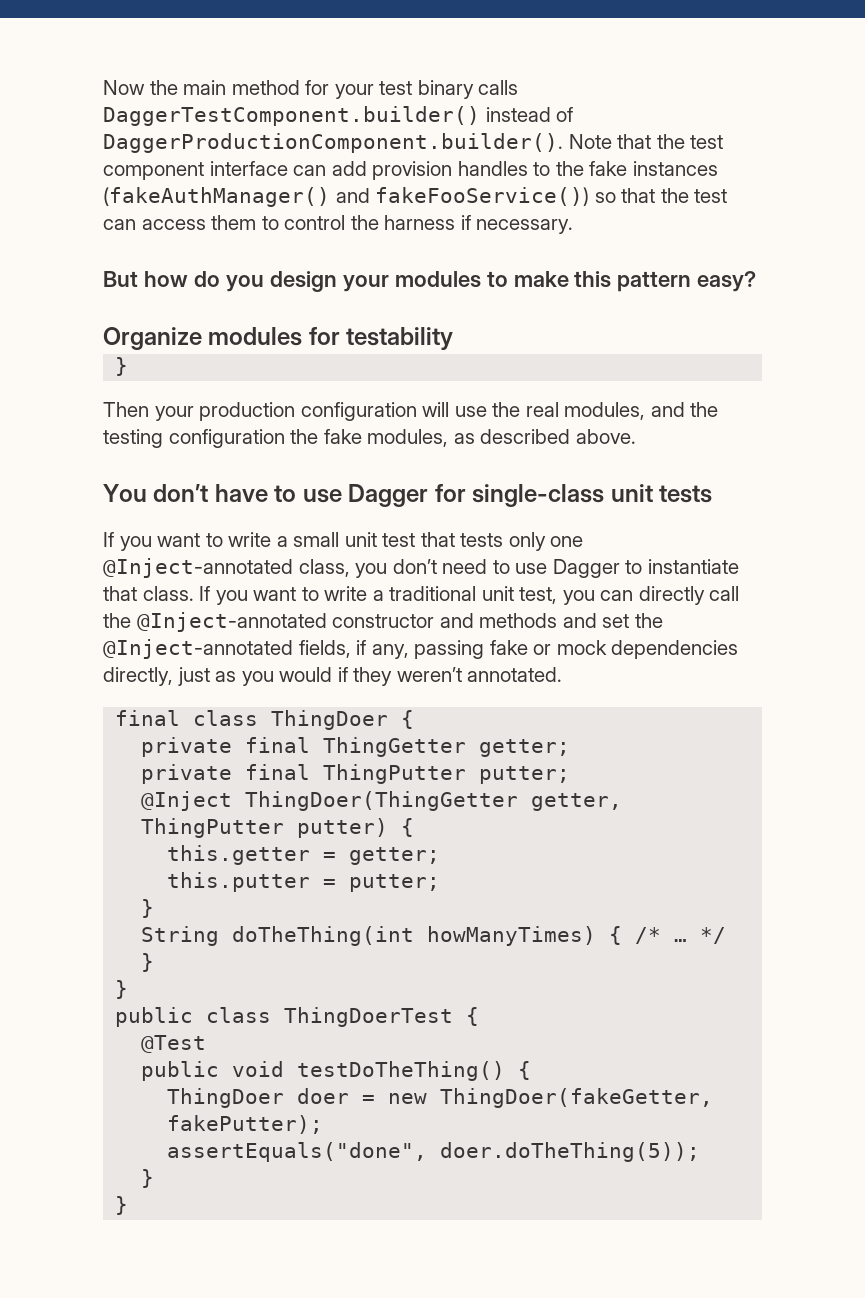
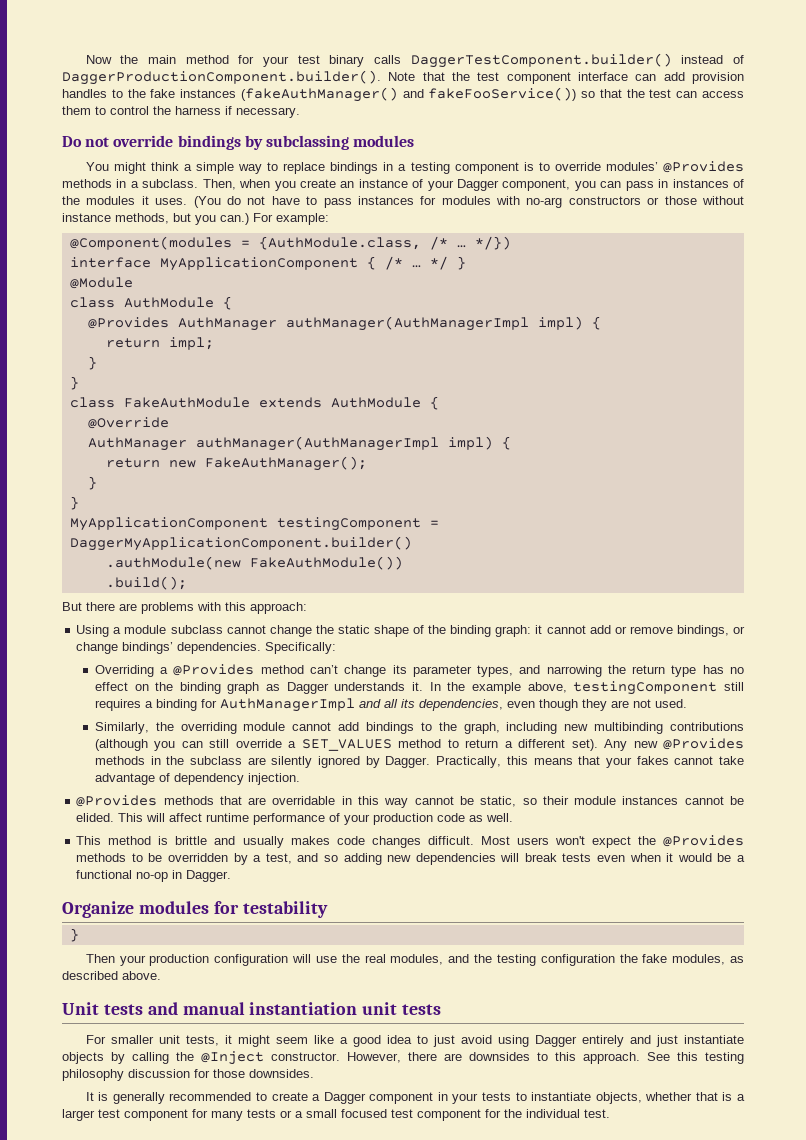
- But how do you design your modules to make this pattern easy?
+ Do not override bindings by subclassing modules
+ You might think a simple way to replace bindings in a testing component is to override modules’ @Provides methods in a subclass. Then, when you create an instance of your Dagger component, you can pass in instances of the modules it uses. (You do not have to pass instances for modules with no-arg constructors or those without instance methods, but you can.) For example:
+ @Component(modules = {AuthModule.class, /* … */})
+ interface MyApplicationComponent { /* … */ }
+ @Module
+ class AuthModule {
+ @Provides AuthManager authManager(AuthManagerImpl impl) {
+ return impl;
+ }
+ }
+ class FakeAuthModule extends AuthModule {
+ @Override
+ AuthManager authManager(AuthManagerImpl impl) {
+ return new FakeAuthManager();
+ }
+ }
+ MyApplicationComponent testingComponent = DaggerMyApplicationComponent.builder()
+ .authModule(new FakeAuthModule())
+ .build();
+ But there are problems with this approach:
+ Using a module subclass cannot change the static shape of the binding graph: it cannot add or remove bindings, or change bindings’ dependencies. Specifically:
+ Overriding a @Provides method can’t change its parameter types, and narrowing the return type has no effect on the binding graph as Dagger understands it. In the example above, testingComponent still requires a binding for AuthManagerImpl and all its dependencies, even though they are not used.
+ Similarly, the overriding module cannot add bindings to the graph, including new multibinding contributions (although you can still override a SET_VALUES method to return a different set). Any new @Provides methods in the subclass are silently ignored by Dagger. Practically, this means that your fakes cannot take advantage of dependency injection.
+ @Provides methods that are overridable in this way cannot be static, so their module instances cannot be elided. This will affect runtime performance of your production code as well.
+ This method is brittle and usually makes code changes difficult. Most users won't expect the @Provides methods to be overridden by a test, and so adding new dependencies will break tests even when it would be a functional no-op in Dagger.
- You don’t have to use Dagger for single-class unit tests
- If you want to write a small unit test that tests only one @Inject-annotated class, you don’t need to use Dagger to instantiate that class. If you want to write a traditional unit test, you can directly call the @Inject-annotated constructor and methods and set the @Inject-annotated fields, if any, passing fake or mock dependencies directly, just as you would if they weren’t annotated.
- final class ThingDoer {
- private final ThingGetter getter;
- private final ThingPutter putter;
- @Inject ThingDoer(ThingGetter getter, ThingPutter putter) {
- this.getter = getter;
- this.putter = putter;
- }
- String doTheThing(int howManyTimes) { /* … */ }
- }
- public class ThingDoerTest {
- @Test
- public void testDoTheThing() {
- ThingDoer doer = new ThingDoer(fakeGetter, fakePutter);
- assertEquals("done", doer.doTheThing(5));
- }
- }
+ Unit tests and manual instantiation unit tests
+ For smaller unit tests, it might seem like a good idea to just avoid using Dagger entirely and just instantiate objects by calling the @Inject constructor. However, there are downsides to this approach. See this testing philosophy discussion for those downsides.
+ It is generally recommended to create a Dagger component in your tests to instantiate objects, whether that is a larger test component for many tests or a small focused test component for the individual test.

